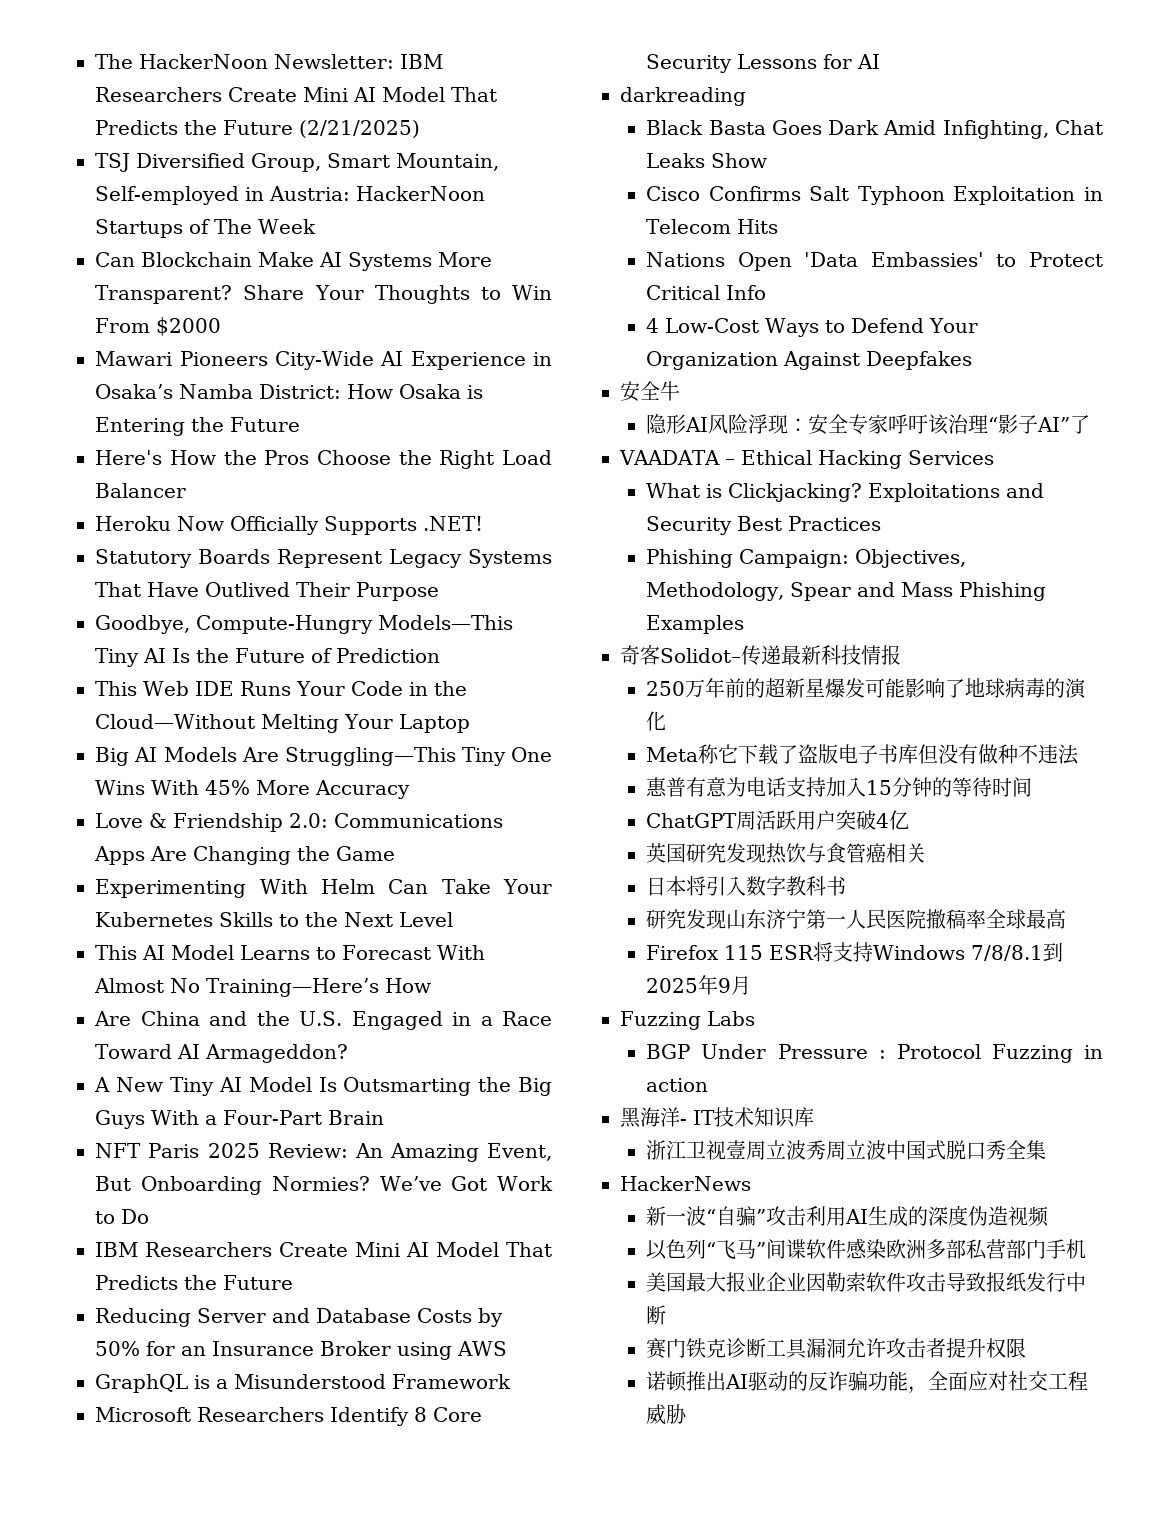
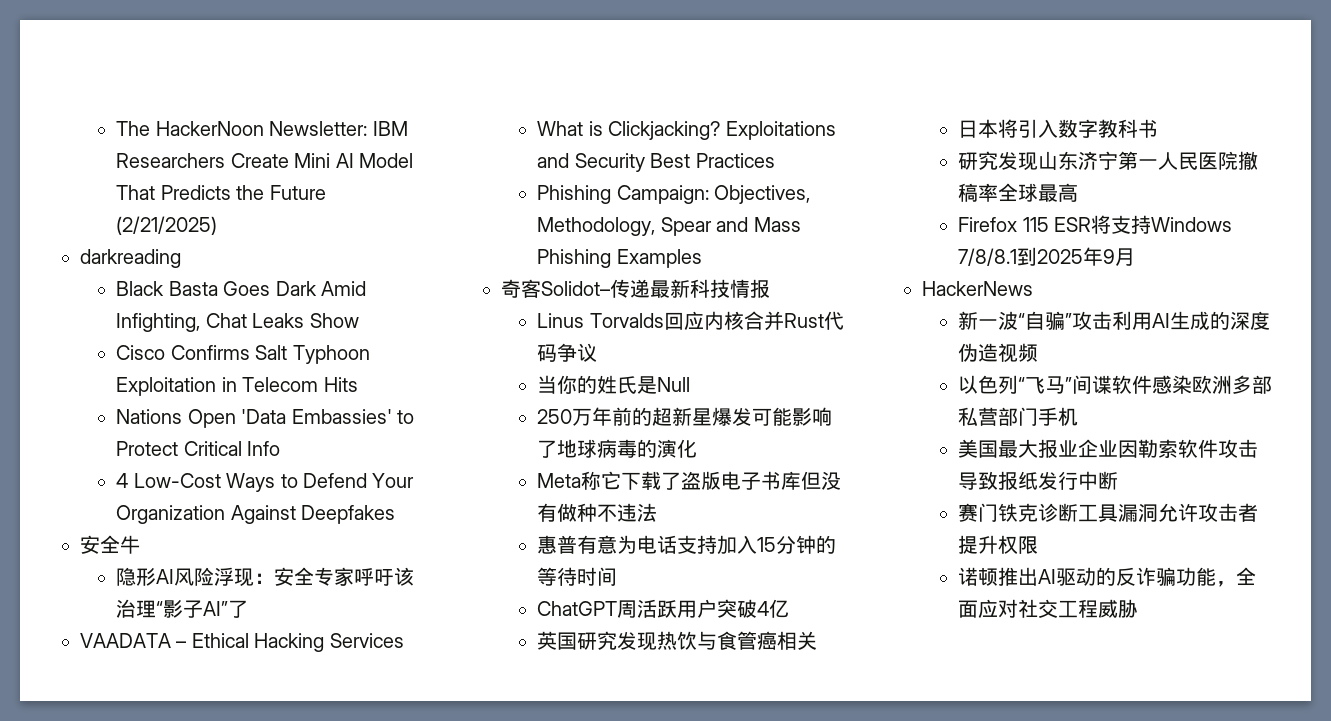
- TSJ Diversified Group, Smart Mountain, Self-employed in Austria: HackerNoon Startups of The Week
- Can Blockchain Make AI Systems More Transparent? Share Your Thoughts to Win From $2000
- Mawari Pioneers City-Wide AI Experience in Osaka’s Namba District: How Osaka is Entering the Future
- Here's How the Pros Choose the Right Load Balancer
- Heroku Now Officially Supports .NET!
- Statutory Boards Represent Legacy Systems That Have Outlived Their Purpose
- Goodbye, Compute-Hungry Models—This Tiny AI Is the Future of Prediction
- This Web IDE Runs Your Code in the Cloud—Without Melting Your Laptop
- Big AI Models Are Struggling—This Tiny One Wins With 45% More Accuracy
- Love & Friendship 2.0: Communications Apps Are Changing the Game
- Experimenting With Helm Can Take Your Kubernetes Skills to the Next Level
- This AI Model Learns to Forecast With Almost No Training—Here’s How
- Are China and the U.S. Engaged in a Race Toward AI Armageddon?
- A New Tiny AI Model Is Outsmarting the Big Guys With a Four-Part Brain
- NFT Paris 2025 Review: An Amazing Event, But Onboarding Normies? We’ve Got Work to Do
- IBM Researchers Create Mini AI Model That Predicts the Future
- Reducing Server and Database Costs by 50% for an Insurance Broker using AWS
- GraphQL is a Misunderstood Framework
- Microsoft Researchers Identify 8 Core Security Lessons for AI
+ Linus Torvalds回应内核合并Rust代码争议
+ 当你的姓氏是Null
- Fuzzing Labs
- BGP Under Pressure : Protocol Fuzzing in action
- 黑海洋- IT技术知识库
- 浙江卫视壹周立波秀周立波中国式脱口秀全集

